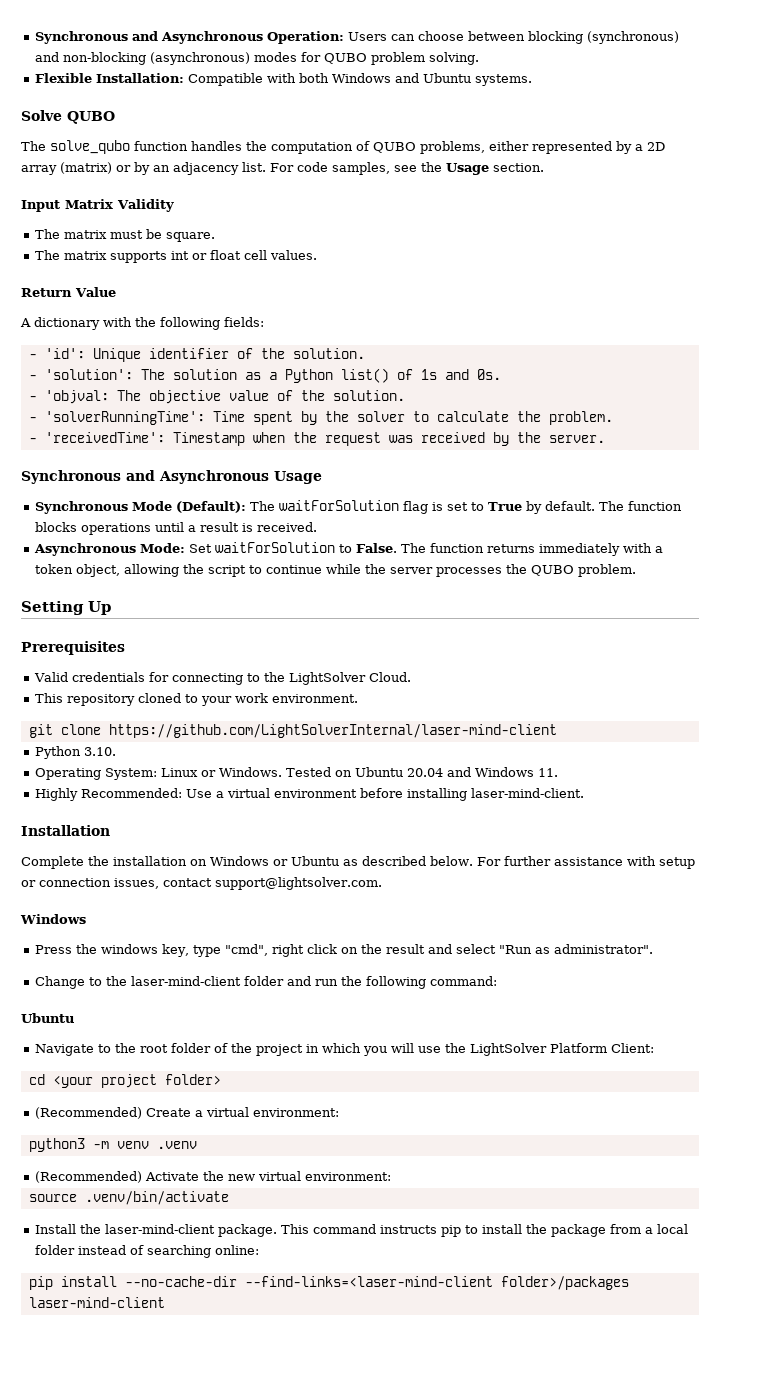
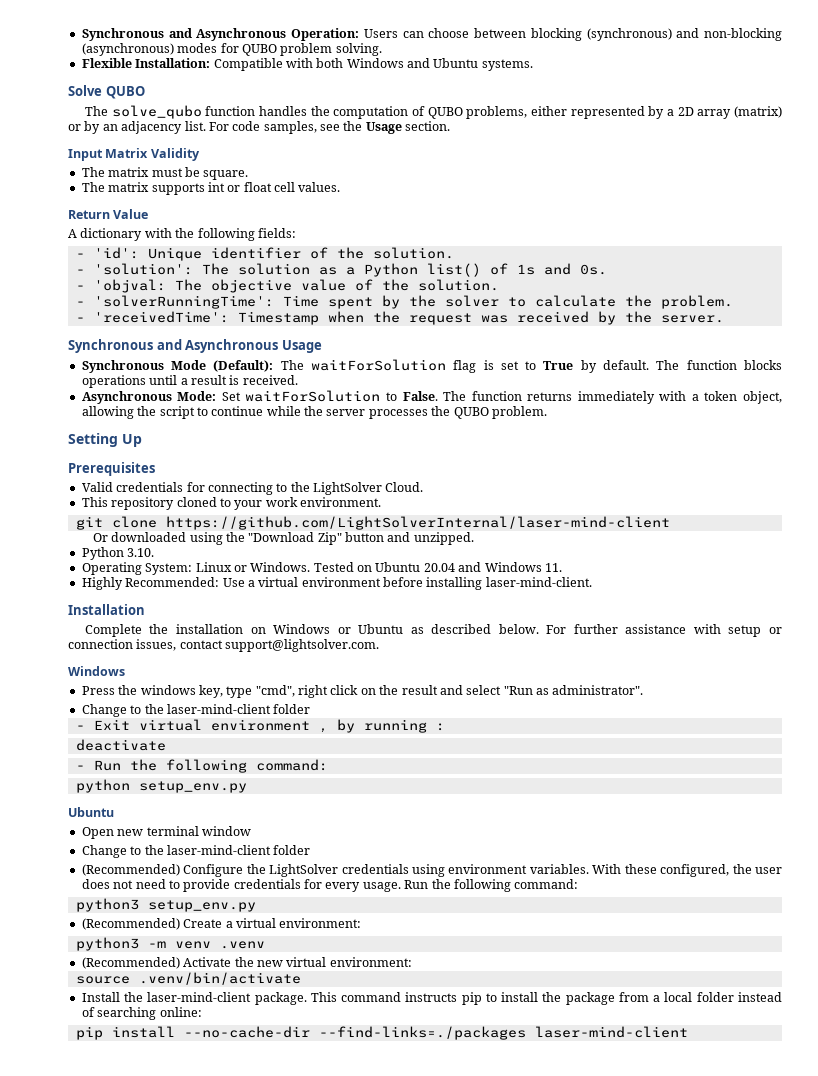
+ Or downloaded using the "Download Zip" button and unzipped.
  Press the windows key, type "cmd", right click on the result and select "Run as administrator".
- Change to the laser-mind-client folder and run the following command:
+ Change to the laser-mind-client folder
+ - Exit virtual environment , by running :
+ deactivate
+ - Run the following command:
+ python setup_env.py
- Navigate to the root folder of the project in which you will use the LightSolver Platform Client:
- cd <your project folder>
+ Open new terminal window
+ Change to the laser-mind-client folder
+ (Recommended) Configure the LightSolver credentials using environment variables. With these configured, the user does not need to provide credentials for every usage. Run the following command:
+ python3 setup_env.py
- pip install --no-cache-dir --find-links=<laser-mind-client folder>/packages laser-mind-client
+ pip install --no-cache-dir --find-links=./packages laser-mind-client

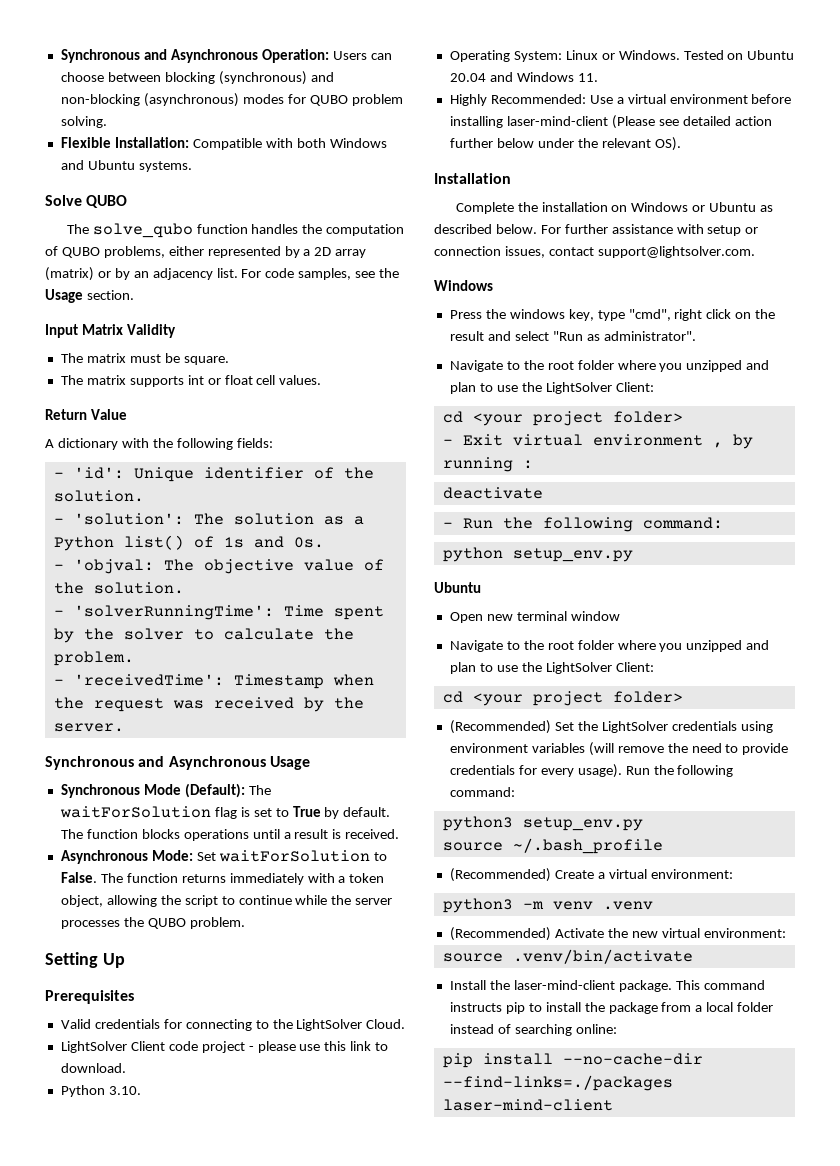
- This repository cloned to your work environment.
- git clone https://github.com/LightSolverInternal/laser-mind-client
- Or downloaded using the "Download Zip" button and unzipped.
+ LightSolver Client code project - please use this link to download.
- Highly Recommended: Use a virtual environment before installing laser-mind-client.
+ Highly Recommended: Use a virtual environment before installing laser-mind-client (Please see detailed action further below under the relevant OS).
  Press the windows key, type "cmd", right click on the result and select "Run as administrator".
- Change to the laser-mind-client folder
+ Navigate to the root folder where you unzipped and plan to use the LightSolver Client:
+ cd <your project folder>
  Open new terminal window
- Change to the laser-mind-client folder
- (Recommended) Configure the LightSolver credentials using environment variables. With these configured, the user does not need to provide credentials for every usage.
+ Navigate to the root folder where you unzipped and plan to use the LightSolver Client:
+ cd <your project folder>
+ (Recommended) Set the LightSolver credentials using environment variables (will remove the need to provide credentials for every usage).
+ source ~/.bash_profile

